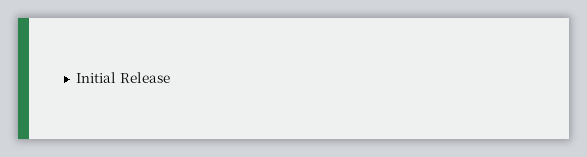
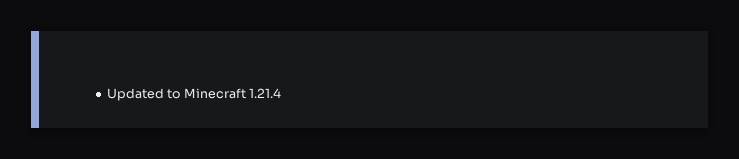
- Initial Release
+ Updated to Minecraft 1.21.4

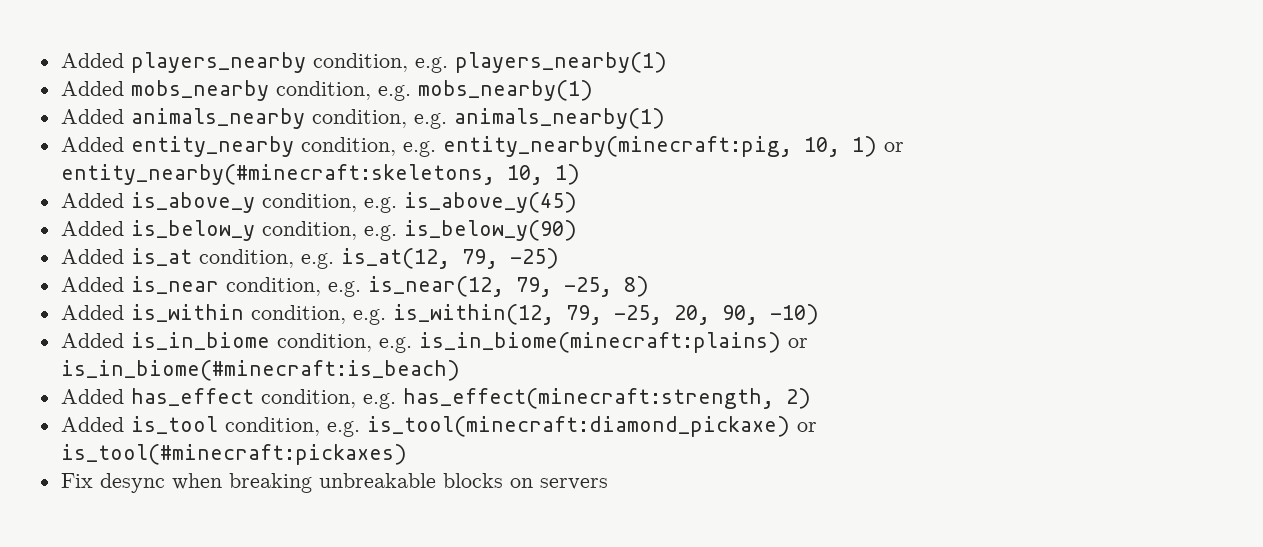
- Updated to Minecraft 1.21.4
+ Added players_nearby condition, e.g. players_nearby(1)
+ Added mobs_nearby condition, e.g. mobs_nearby(1)
+ Added animals_nearby condition, e.g. animals_nearby(1)
+ Added entity_nearby condition, e.g. entity_nearby(minecraft:pig, 10, 1) or entity_nearby(#minecraft:skeletons, 10, 1)
+ Added is_above_y condition, e.g. is_above_y(45)
+ Added is_below_y condition, e.g. is_below_y(90)
+ Added is_at condition, e.g. is_at(12, 79, -25)
+ Added is_near condition, e.g. is_near(12, 79, -25, 8)
+ Added is_within condition, e.g. is_within(12, 79, -25, 20, 90, -10)
+ Added is_in_biome condition, e.g. is_in_biome(minecraft:plains) or is_in_biome(#minecraft:is_beach)
+ Added has_effect condition, e.g. has_effect(minecraft:strength, 2)
+ Added is_tool condition, e.g. is_tool(minecraft:diamond_pickaxe) or is_tool(#minecraft:pickaxes)
+ Fix desync when breaking unbreakable blocks on servers

